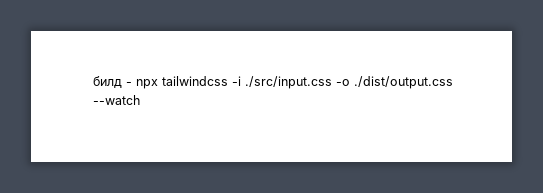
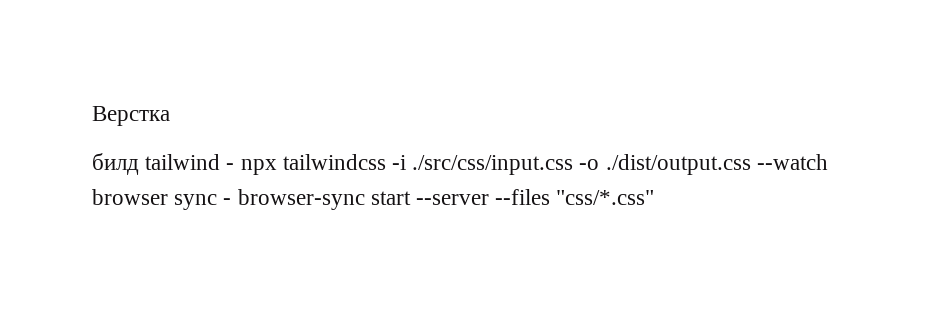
- билд - npx tailwindcss -i ./src/input.css -o ./dist/output.css --watch
+ Верстка
+ билд tailwind - npx tailwindcss -i ./src/css/input.css -o ./dist/output.css --watch browser sync - browser-sync start --server --files "css/*.css"

